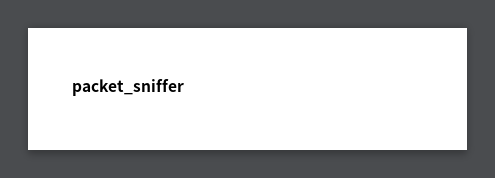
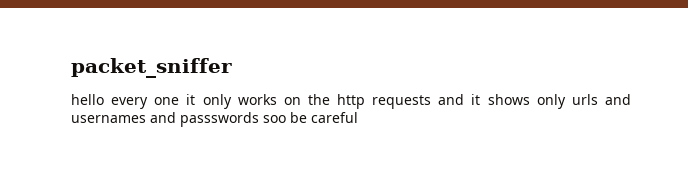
+ hello every one it only works on the http requests and it shows only urls and usernames and passswords soo be careful

